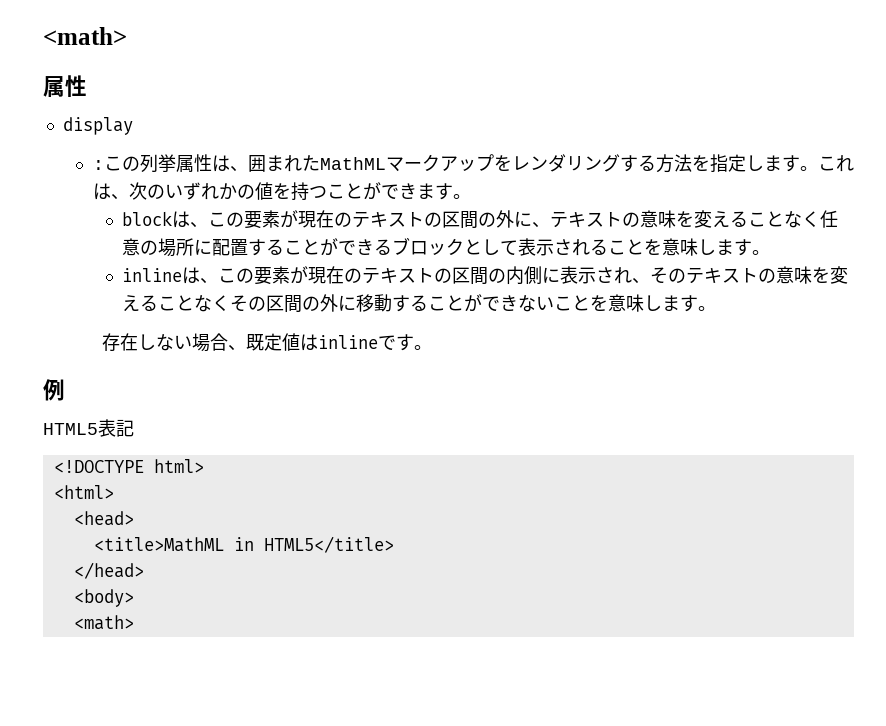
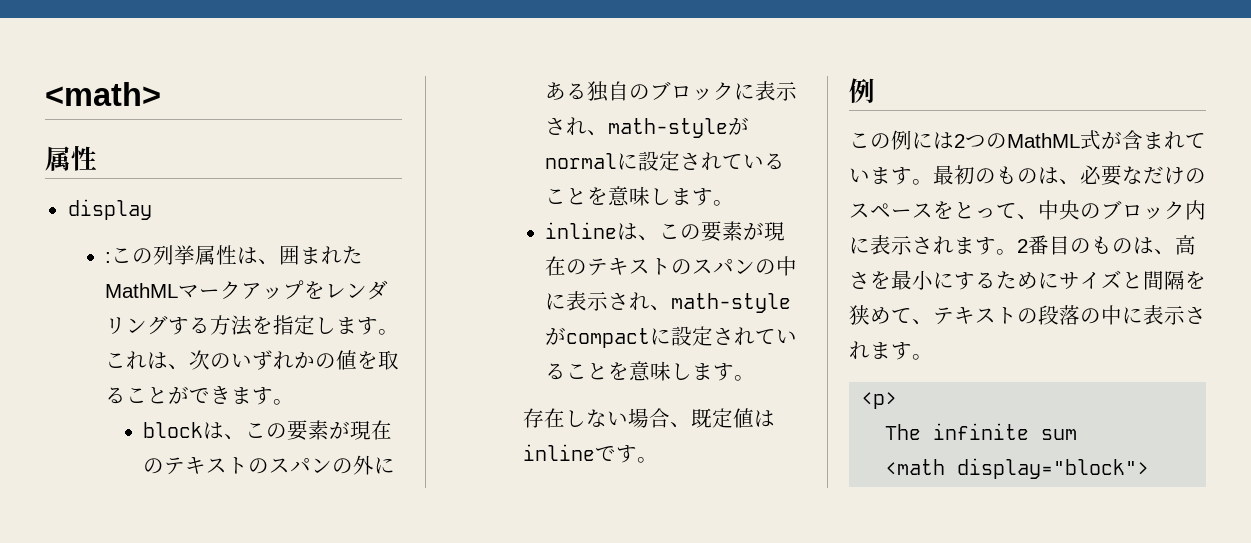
- これは、次のいずれかの値を持つことができます。
+ これは、次のいずれかの値を取ることができます。
- blockは、この要素が現在のテキストの区間の外に、テキストの意味を変えることなく任意の場所に配置することができるブロックとして表示されることを意味します。
+ blockは、この要素が現在のテキストのスパンの外にある独自のブロックに表示され、math-styleがnormalに設定されていることを意味します。
- inlineは、この要素が現在のテキストの区間の内側に表示され、そのテキストの意味を変えることなくその区間の外に移動することができないことを意味します。
+ inlineは、この要素が現在のテキストのスパンの中に表示され、math-styleがcompactに設定されていることを意味します。
- HTML5表記
- <!DOCTYPE html>
- <html>
- <head>
- <title>MathML in HTML5</title>
- </head>
- <body>
- <math>
+ この例には2つのMathML式が含まれています。最初のものは、必要なだけのスペースをとって、中央のブロック内に表示されます。2番目のものは、高さを最小にするためにサイズと間隔を狭めて、テキストの段落の中に表示されます。
+ <p>
+ The infinite sum
+ <math display="block">

